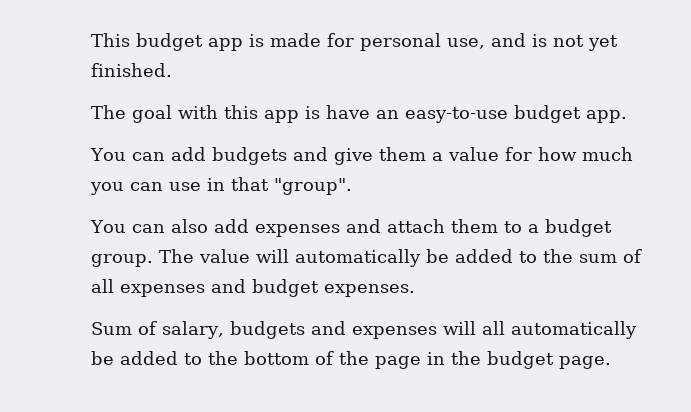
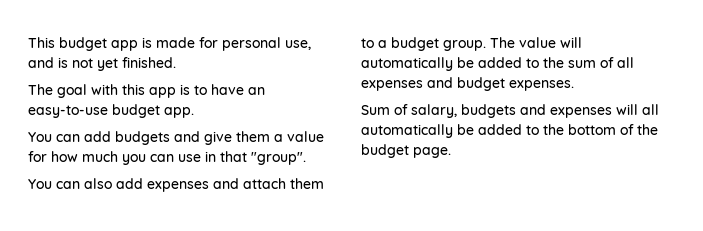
- The goal with this app is have an easy-to-use budget app.
+ The goal with this app is to have an easy-to-use budget app.
- Sum of salary, budgets and expenses will all automatically be added to the bottom of the page in the budget page.
+ Sum of salary, budgets and expenses will all automatically be added to the bottom of the budget page.

